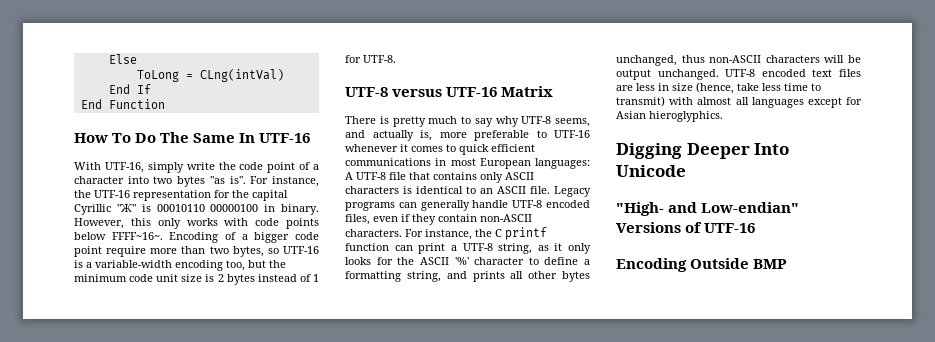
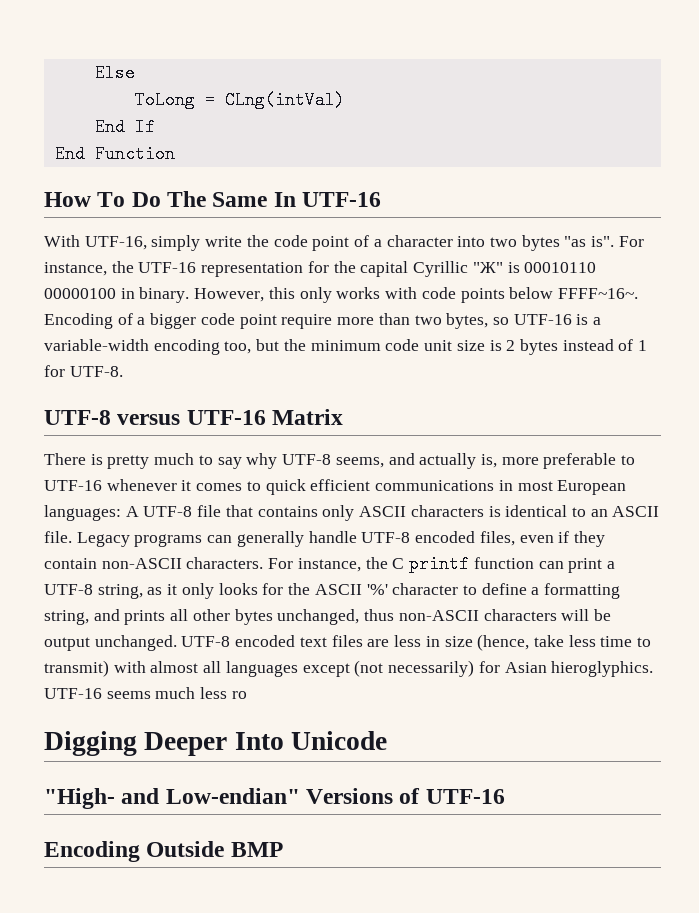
- UTF-8 encoded text files are less in size (hence, take less time to transmit) with almost all languages except for Asian hieroglyphics.
+ UTF-8 encoded text files are less in size (hence, take less time to transmit) with almost all languages except (not necessarily) for Asian hieroglyphics. UTF-16 seems much less ro

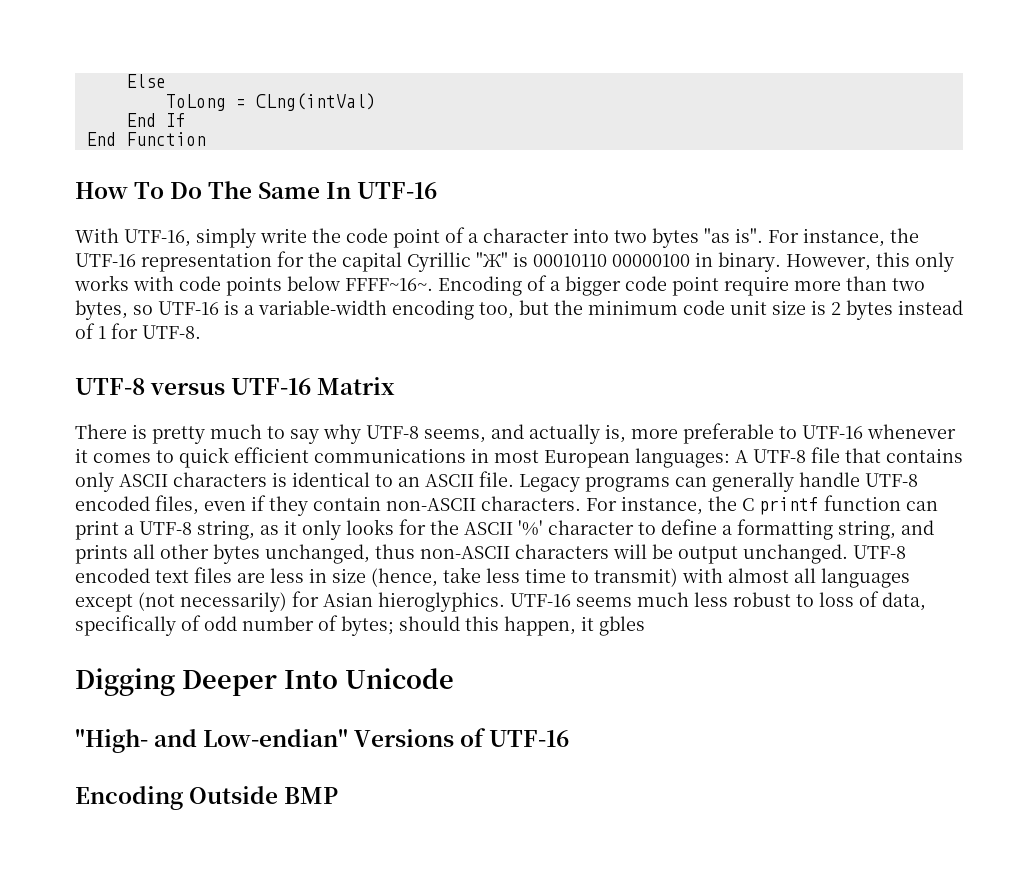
- UTF-16 seems much less ro
+ UTF-16 seems much less robust to loss of data, specifically of odd number of bytes; should this happen, it gbles

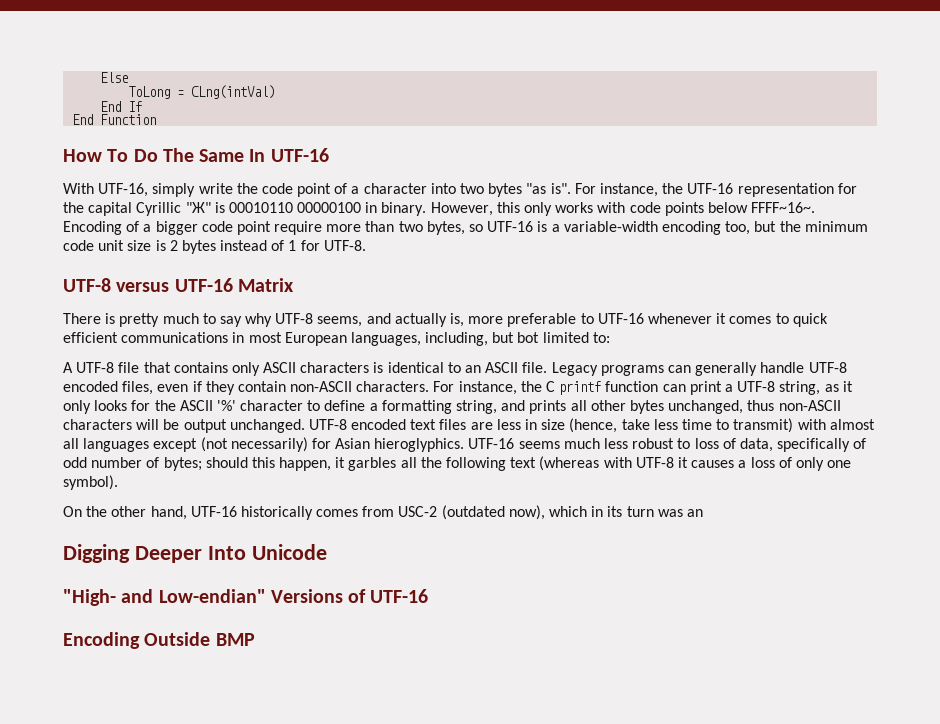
- There is pretty much to say why UTF-8 seems, and actually is, more preferable to UTF-16 whenever it comes to quick efficient communications in most European languages: A UTF-8 file that contains only ASCII characters is identical to an ASCII file.
+ There is pretty much to say why UTF-8 seems, and actually is, more preferable to UTF-16 whenever it comes to quick efficient communications in most European languages, including, but bot limited to:
+ A UTF-8 file that contains only ASCII characters is identical to an ASCII file.
- UTF-16 seems much less robust to loss of data, specifically of odd number of bytes; should this happen, it gbles
+ UTF-16 seems much less robust to loss of data, specifically of odd number of bytes; should this happen, it garbles all the following text (whereas with UTF-8 it causes a loss of only one symbol).
+ On the other hand, UTF-16 historically comes from USC-2 (outdated now), which in its turn was an

